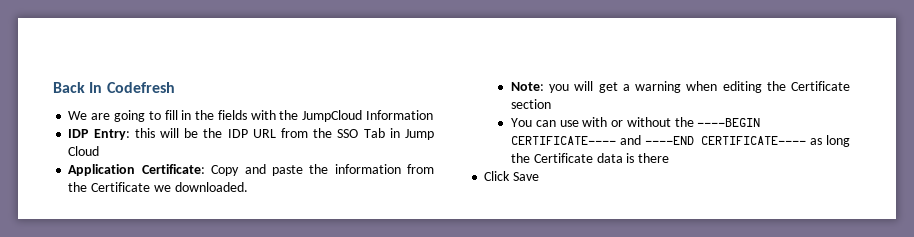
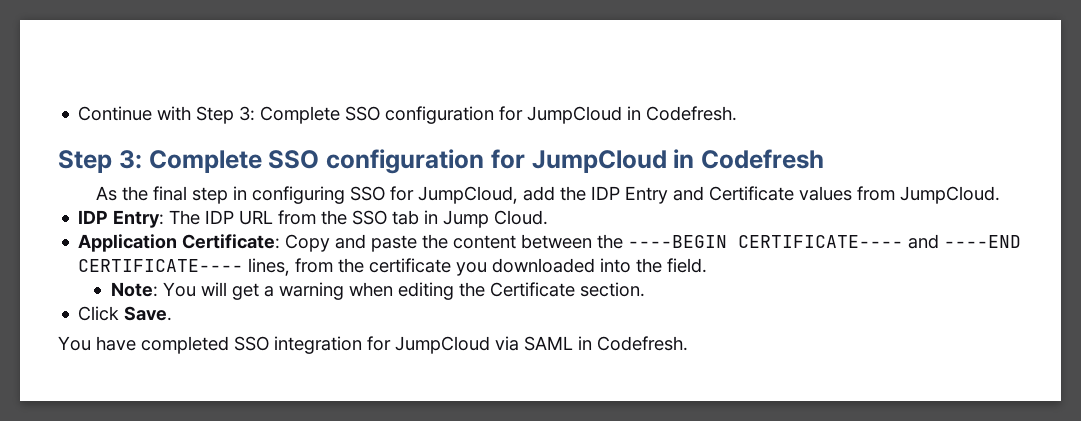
- Back In Codefresh
- We are going to fill in the fields with the JumpCloud Information
- IDP Entry: this will be the IDP URL from the SSO Tab in Jump Cloud
+ Continue with Step 3: Complete SSO configuration for JumpCloud in Codefresh.
+ Step 3: Complete SSO configuration for JumpCloud in Codefresh
+ As the final step in configuring SSO for JumpCloud, add the IDP Entry and Certificate values from JumpCloud.
+ IDP Entry: The IDP URL from the SSO tab in Jump Cloud.
- Application Certificate: Copy and paste the information from the Certificate we downloaded.
+ Application Certificate: Copy and paste the content between the ----BEGIN CERTIFICATE---- and ----END CERTIFICATE---- lines, from the certificate you downloaded into the field.
- Note: you will get a warning when editing the Certificate section
- You can use with or without the ----BEGIN CERTIFICATE---- and ----END CERTIFICATE---- as long the Certificate data is there
- Click Save
+ Note: You will get a warning when editing the Certificate section.
+ Click Save.
+ You have completed SSO integration for JumpCloud via SAML in Codefresh.

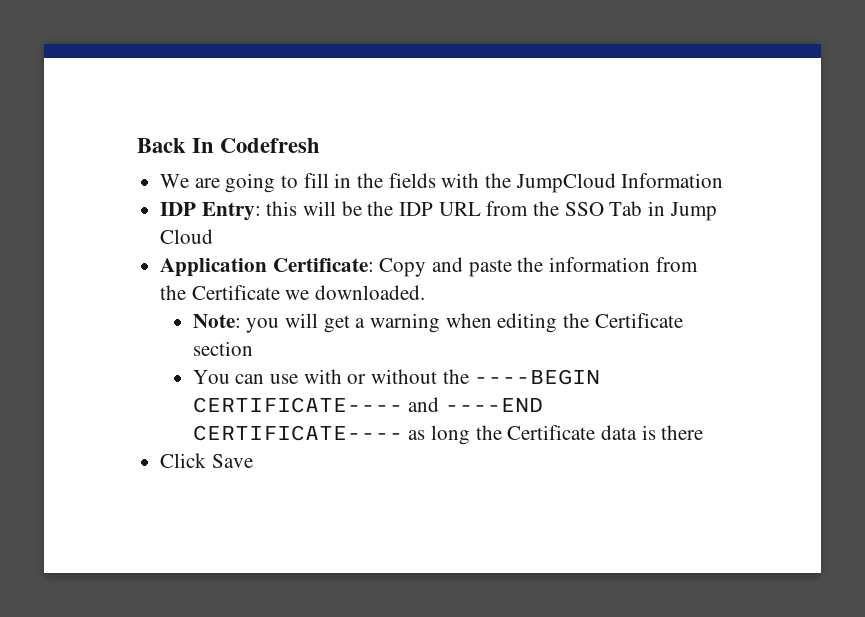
- Continue with Step 3: Complete SSO configuration for JumpCloud in Codefresh.
- Step 3: Complete SSO configuration for JumpCloud in Codefresh
- As the final step in configuring SSO for JumpCloud, add the IDP Entry and Certificate values from JumpCloud.
- IDP Entry: The IDP URL from the SSO tab in Jump Cloud.
+ Back In Codefresh
+ We are going to fill in the fields with the JumpCloud Information
+ IDP Entry: this will be the IDP URL from the SSO Tab in Jump Cloud
- Application Certificate: Copy and paste the content between the ----BEGIN CERTIFICATE---- and ----END CERTIFICATE---- lines, from the certificate you downloaded into the field.
+ Application Certificate: Copy and paste the information from the Certificate we downloaded.
- Note: You will get a warning when editing the Certificate section.
- Click Save.
- You have completed SSO integration for JumpCloud via SAML in Codefresh.
+ Note: you will get a warning when editing the Certificate section
+ You can use with or without the ----BEGIN CERTIFICATE---- and ----END CERTIFICATE---- as long the Certificate data is there
+ Click Save

